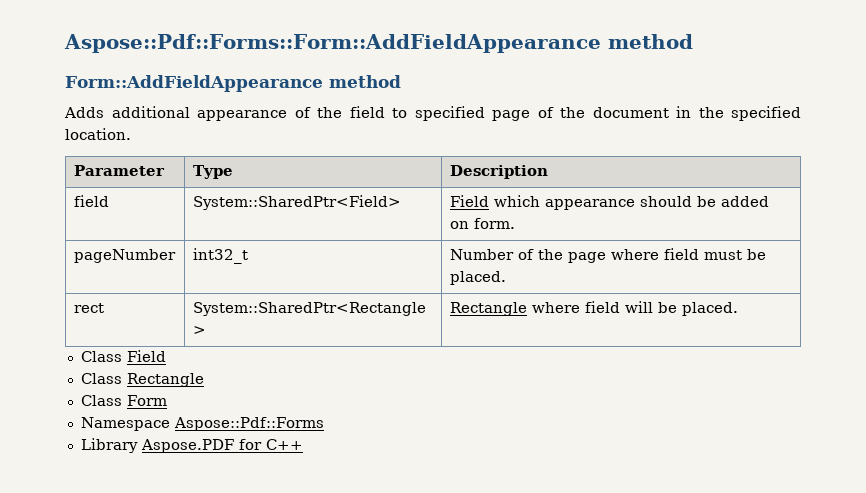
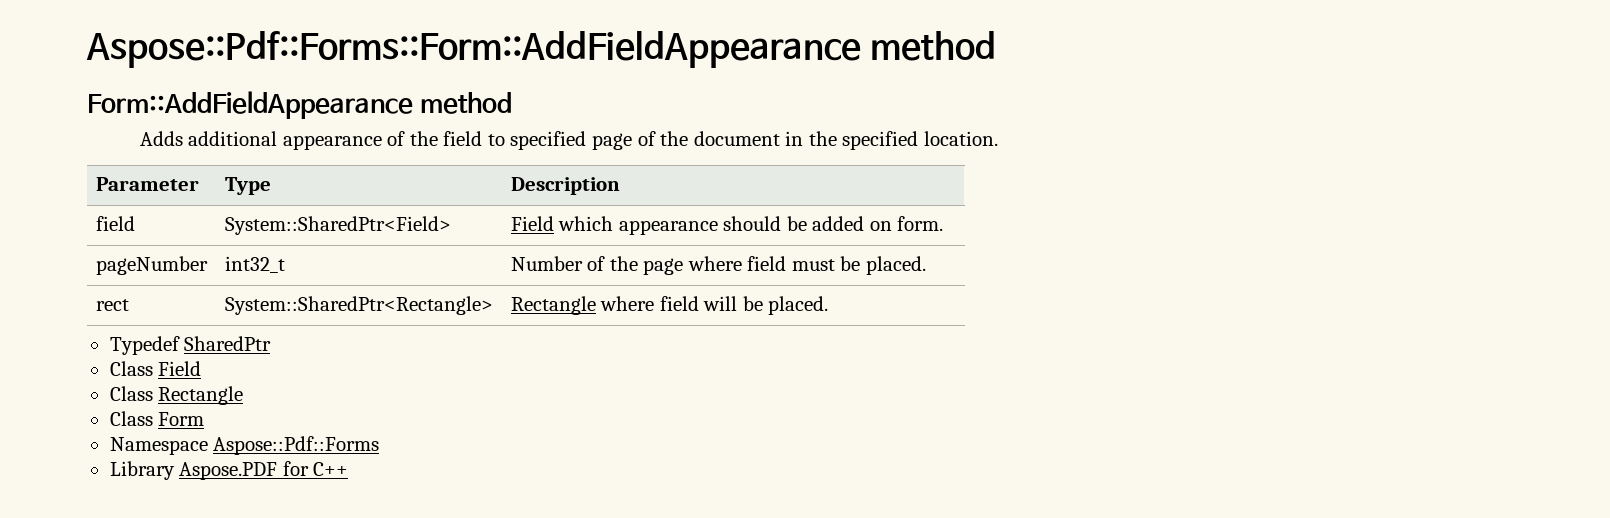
+ Typedef SharedPtr

